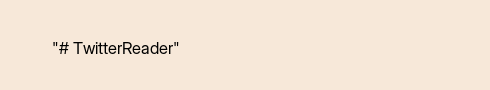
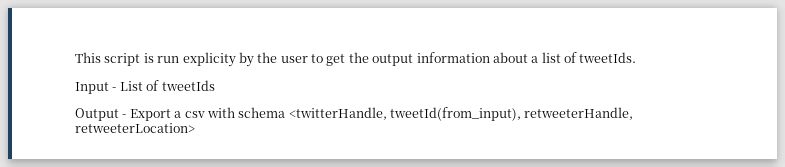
- "# TwitterReader"
+ This script is run explicity by the user to get the output information about a list of tweetIds.
+ Input - List of tweetIds
+ Output - Export a csv with schema <twitterHandle, tweetId(from_input), retweeterHandle, retweeterLocation>

